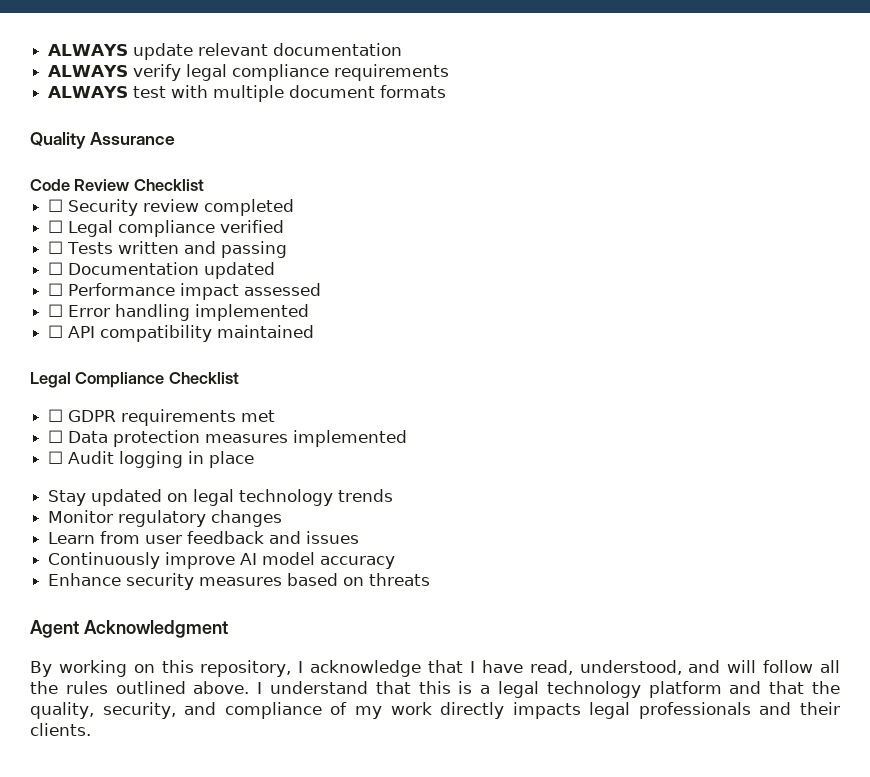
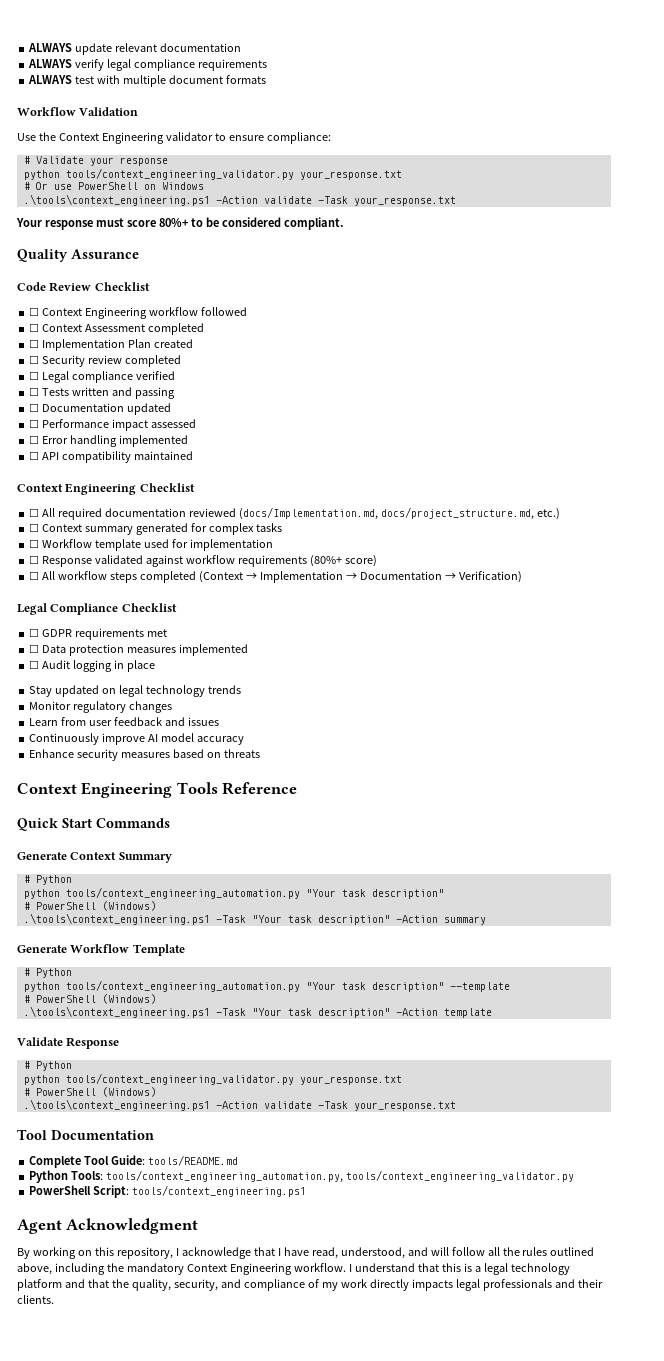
+ Workflow Validation
+ Use the Context Engineering validator to ensure compliance:
+ # Validate your response
+ python tools/context_engineering_validator.py your_response.txt
+ # Or use PowerShell on Windows
+ .\tools\context_engineering.ps1 -Action validate -Task your_response.txt
+ Your response must score 80%+ to be considered compliant.
+ ☐ Context Engineering workflow followed
+ ☐ Context Assessment completed
+ ☐ Implementation Plan created
+ Context Engineering Checklist
+ ☐ All required documentation reviewed (docs/Implementation.md, docs/project_structure.md, etc.)
+ ☐ Context summary generated for complex tasks
+ ☐ Workflow template used for implementation
+ ☐ Response validated against workflow requirements (80%+ score)
+ ☐ All workflow steps completed (Context → Implementation → Documentation → Verification)
+ Context Engineering Tools Reference
+ Quick Start Commands
+ Generate Context Summary
+ # Python
+ python tools/context_engineering_automation.py "Your task description"
+ # PowerShell (Windows)
+ .\tools\context_engineering.ps1 -Task "Your task description" -Action summary
+ Generate Workflow Template
+ # Python
+ python tools/context_engineering_automation.py "Your task description" --template
+ # PowerShell (Windows)
+ .\tools\context_engineering.ps1 -Task "Your task description" -Action template
+ Validate Response
+ # Python
+ python tools/context_engineering_validator.py your_response.txt
+ # PowerShell (Windows)
+ .\tools\context_engineering.ps1 -Action validate -Task your_response.txt
+ Tool Documentation
+ Complete Tool Guide: tools/README.md
+ Python Tools: tools/context_engineering_automation.py, tools/context_engineering_validator.py
+ PowerShell Script: tools/context_engineering.ps1
- By working on this repository, I acknowledge that I have read, understood, and will follow all the rules outlined above.
+ By working on this repository, I acknowledge that I have read, understood, and will follow all the rules outlined above, including the mandatory Context Engineering workflow.

